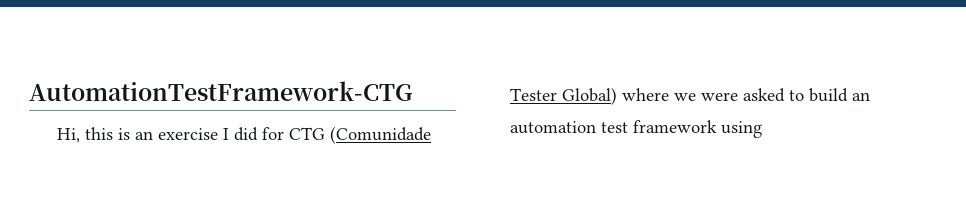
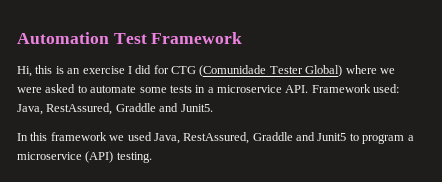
- AutomationTestFramework-CTG
+ Automation Test Framework
- Hi, this is an exercise I did for CTG (Comunidade Tester Global) where we were asked to build an automation test framework using
+ Hi, this is an exercise I did for CTG (Comunidade Tester Global) where we were asked to automate some tests in a microservice API. Framework used: Java, RestAssured, Graddle and Junit5.
+ In this framework we used Java, RestAssured, Graddle and Junit5 to program a microservice (API) testing.

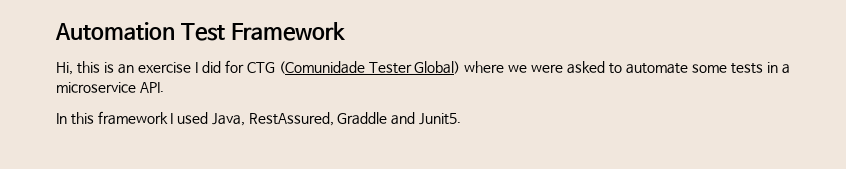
- Hi, this is an exercise I did for CTG (Comunidade Tester Global) where we were asked to automate some tests in a microservice API. Framework used: Java, RestAssured, Graddle and Junit5.
+ Hi, this is an exercise I did for CTG (Comunidade Tester Global) where we were asked to automate some tests in a microservice API.
+ In this framework I used Java, RestAssured, Graddle and Junit5.
- In this framework we used Java, RestAssured, Graddle and Junit5 to program a microservice (API) testing.

